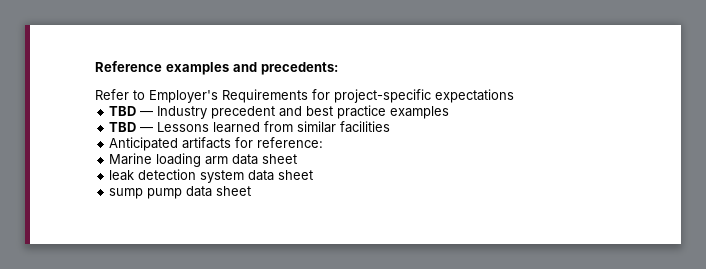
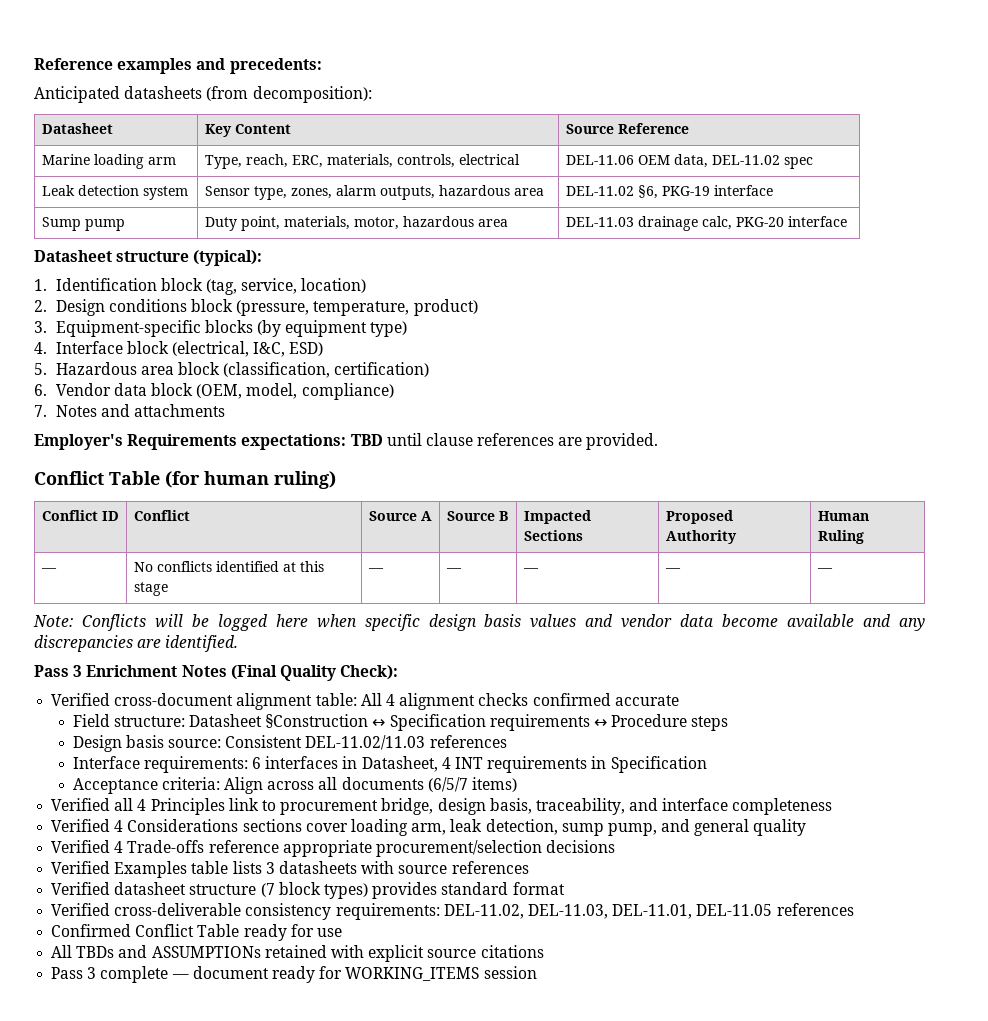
- Refer to Employer's Requirements for project-specific expectations
- TBD — Industry precedent and best practice examples
- TBD — Lessons learned from similar facilities
- Anticipated artifacts for reference:
- Marine loading arm data sheet
- leak detection system data sheet
- sump pump data sheet
+ Anticipated datasheets (from decomposition):
+ Datasheet | Key Content | Source Reference
+ Marine loading arm | Type, reach, ERC, materials, controls, electrical | DEL-11.06 OEM data, DEL-11.02 spec
+ Leak detection system | Sensor type, zones, alarm outputs, hazardous area | DEL-11.02 §6, PKG-19 interface
+ Sump pump | Duty point, materials, motor, hazardous area | DEL-11.03 drainage calc, PKG-20 interface
+ Datasheet structure (typical):
+ 1. Identification block (tag, service, location)
+ 2. Design conditions block (pressure, temperature, product)
+ 3. Equipment-specific blocks (by equipment type)
+ 4. Interface block (electrical, I&C, ESD)
+ 5. Hazardous area block (classification, certification)
+ 6. Vendor data block (OEM, model, compliance)
+ 7. Notes and attachments
+ Employer's Requirements expectations: TBD until clause references are provided.
+ Conflict Table (for human ruling)
+ Conflict ID | Conflict | Source A | Source B | Impacted Sections | Proposed Authority | Human Ruling
+ — | No conflicts identified at this stage | — | — | — | — | —
+ Note: Conflicts will be logged here when specific design basis values and vendor data become available and any discrepancies are identified.
+ Pass 3 Enrichment Notes (Final Quality Check):
+ Verified cross-document alignment table: All 4 alignment checks confirmed accurate
+ Field structure: Datasheet §Construction ↔ Specification requirements ↔ Procedure steps
+ Design basis source: Consistent DEL-11.02/11.03 references
+ Interface requirements: 6 interfaces in Datasheet, 4 INT requirements in Specification
+ Acceptance criteria: Align across all documents (6/5/7 items)
+ Verified all 4 Principles link to procurement bridge, design basis, traceability, and interface completeness
+ Verified 4 Considerations sections cover loading arm, leak detection, sump pump, and general quality
+ Verified 4 Trade-offs reference appropriate procurement/selection decisions
+ Verified Examples table lists 3 datasheets with source references
+ Verified datasheet structure (7 block types) provides standard format
+ Verified cross-deliverable consistency requirements: DEL-11.02, DEL-11.03, DEL-11.01, DEL-11.05 references
+ Confirmed Conflict Table ready for use
+ All TBDs and ASSUMPTIONs retained with explicit source citations
+ Pass 3 complete — document ready for WORKING_ITEMS session

